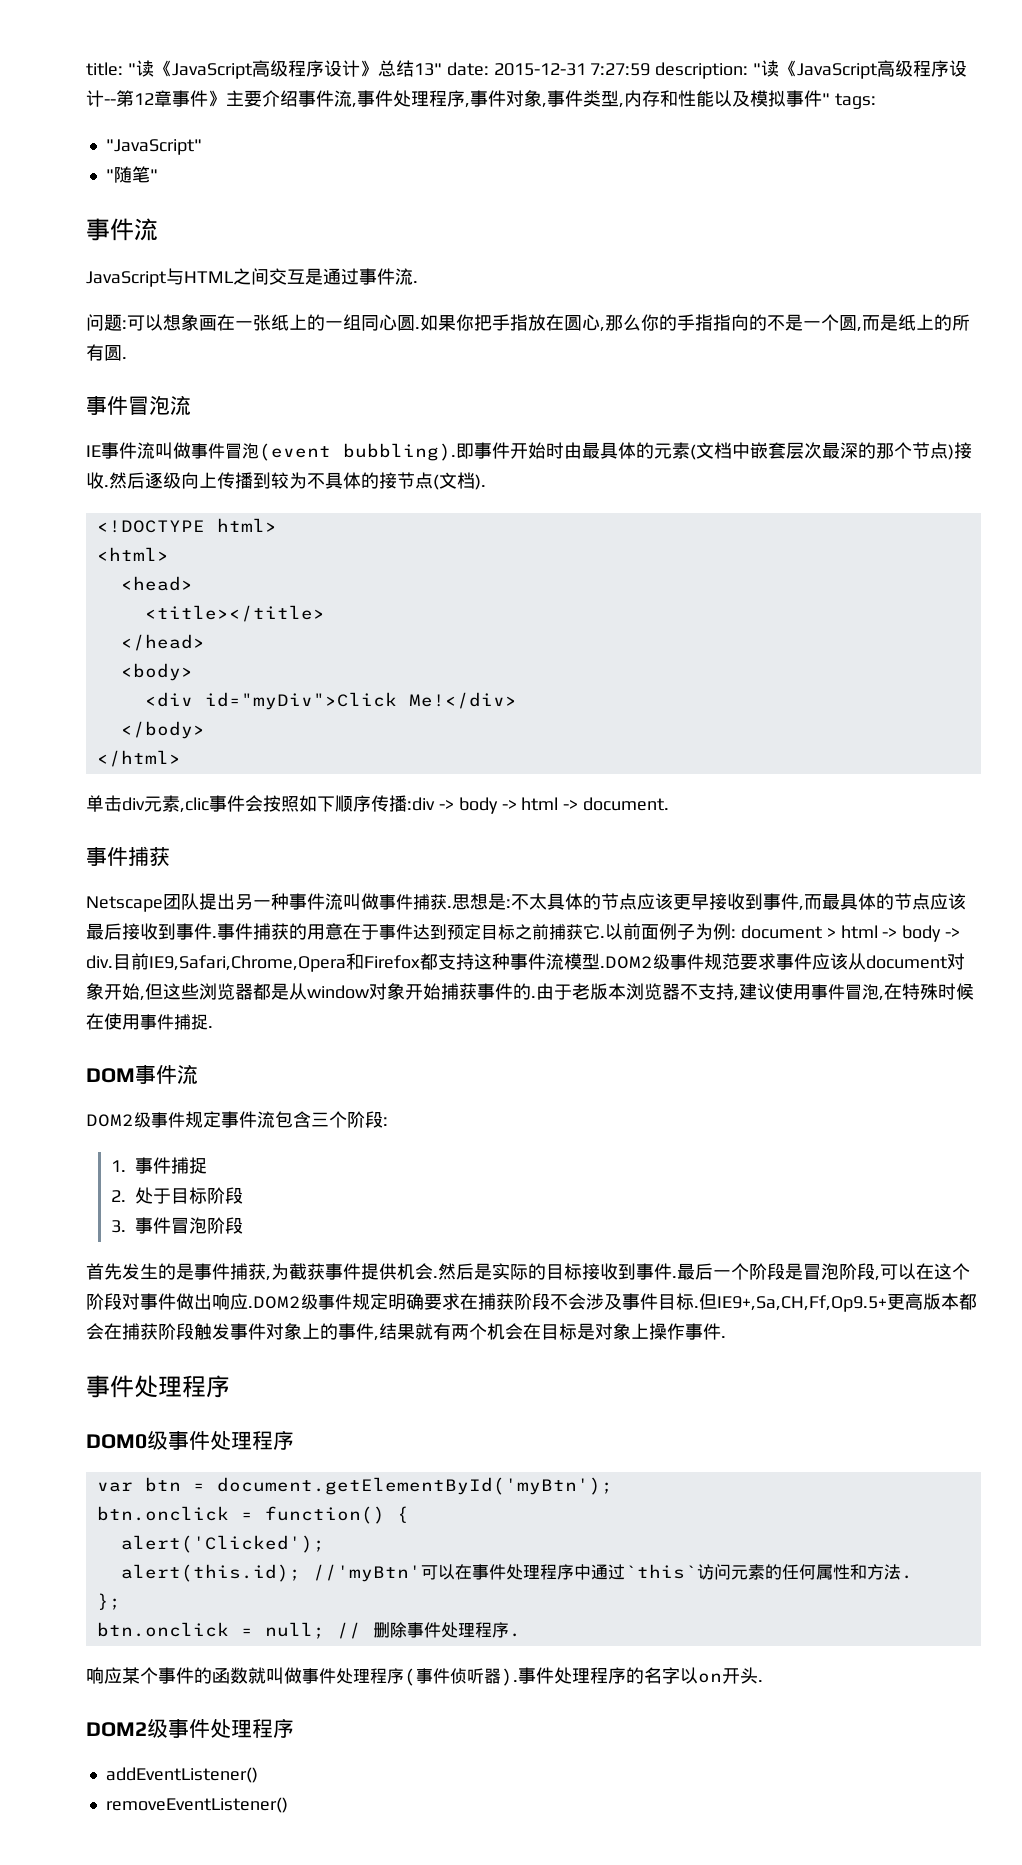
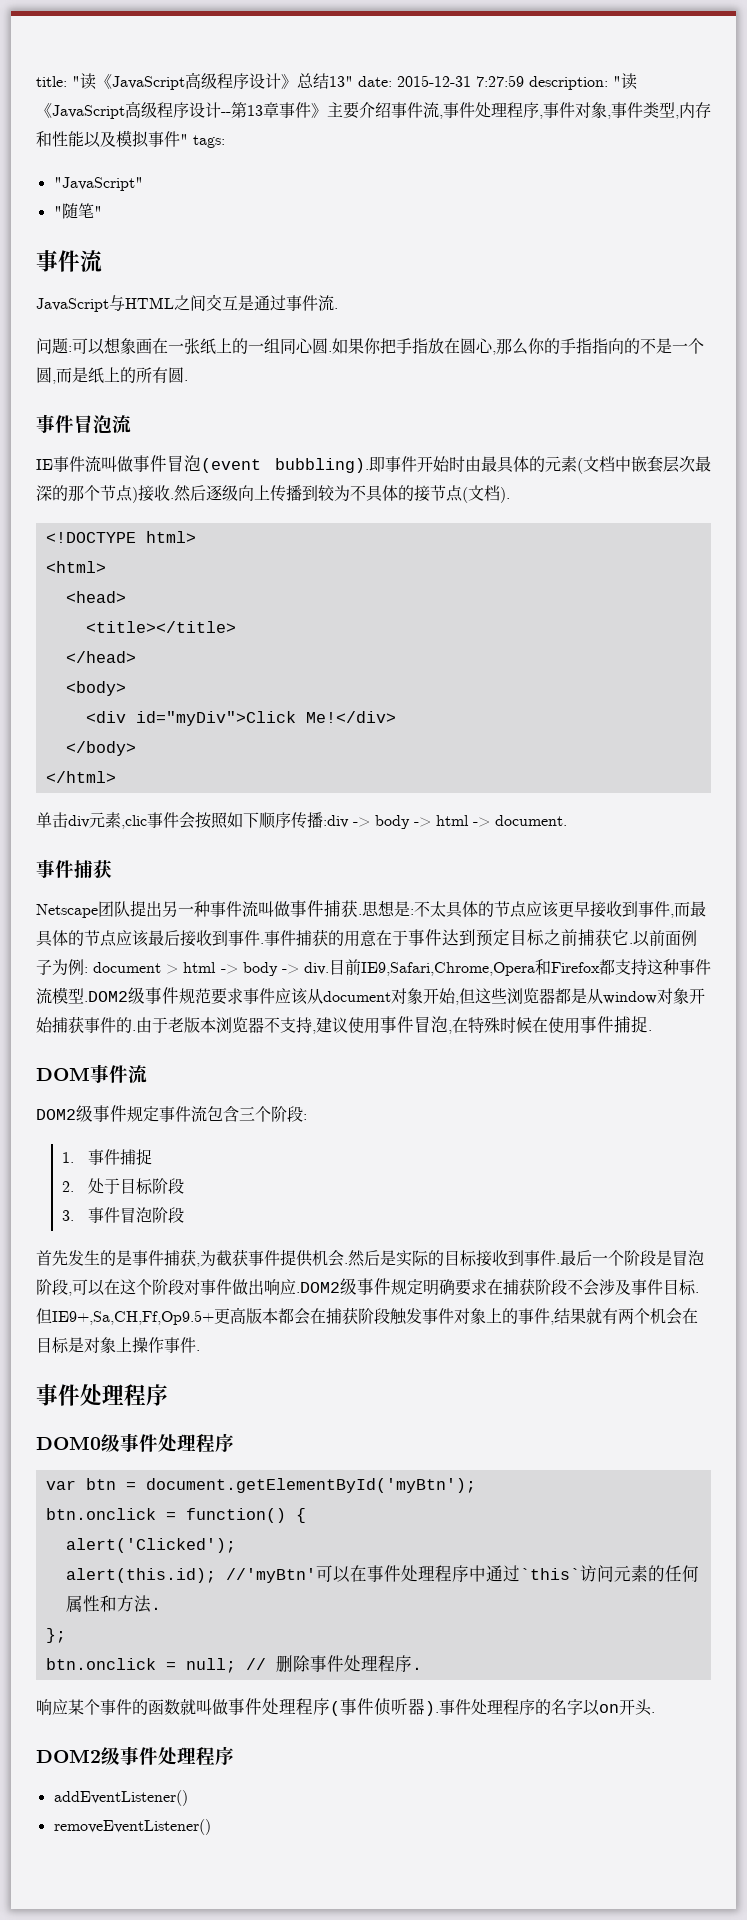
- title: "读《JavaScript高级程序设计》总结13" date: 2015-12-31 7:27:59 description: "读《JavaScript高级程序设计--第12章事件》主要介绍事件流,事件处理程序,事件对象,事件类型,内存和性能以及模拟事件" tags:
+ title: "读《JavaScript高级程序设计》总结13" date: 2015-12-31 7:27:59 description: "读《JavaScript高级程序设计--第13章事件》主要介绍事件流,事件处理程序,事件对象,事件类型,内存和性能以及模拟事件" tags:

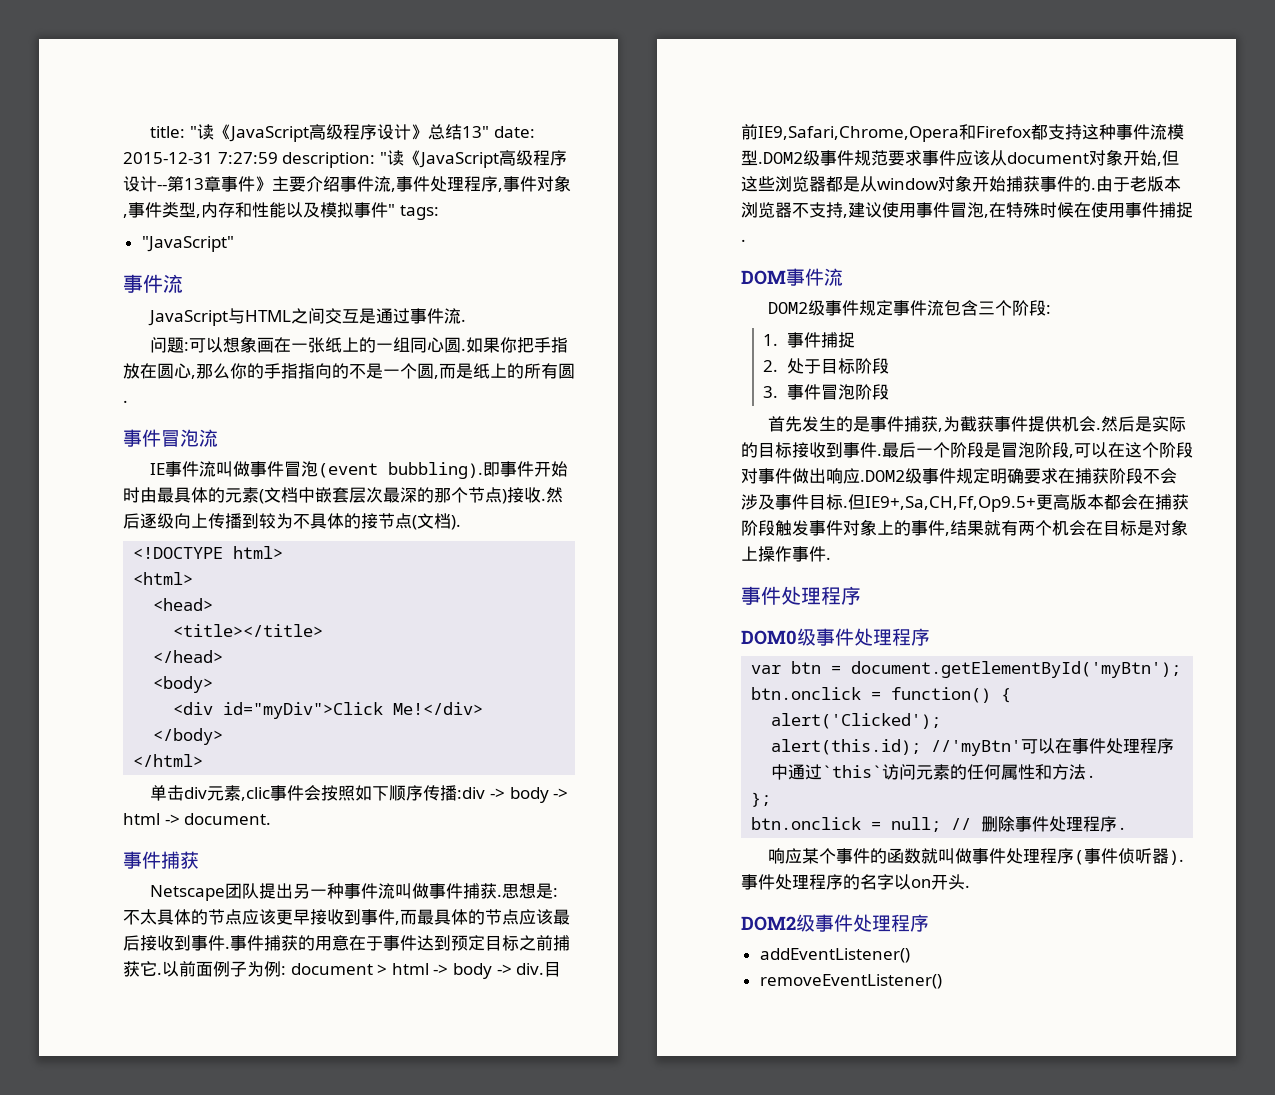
- "随笔"

